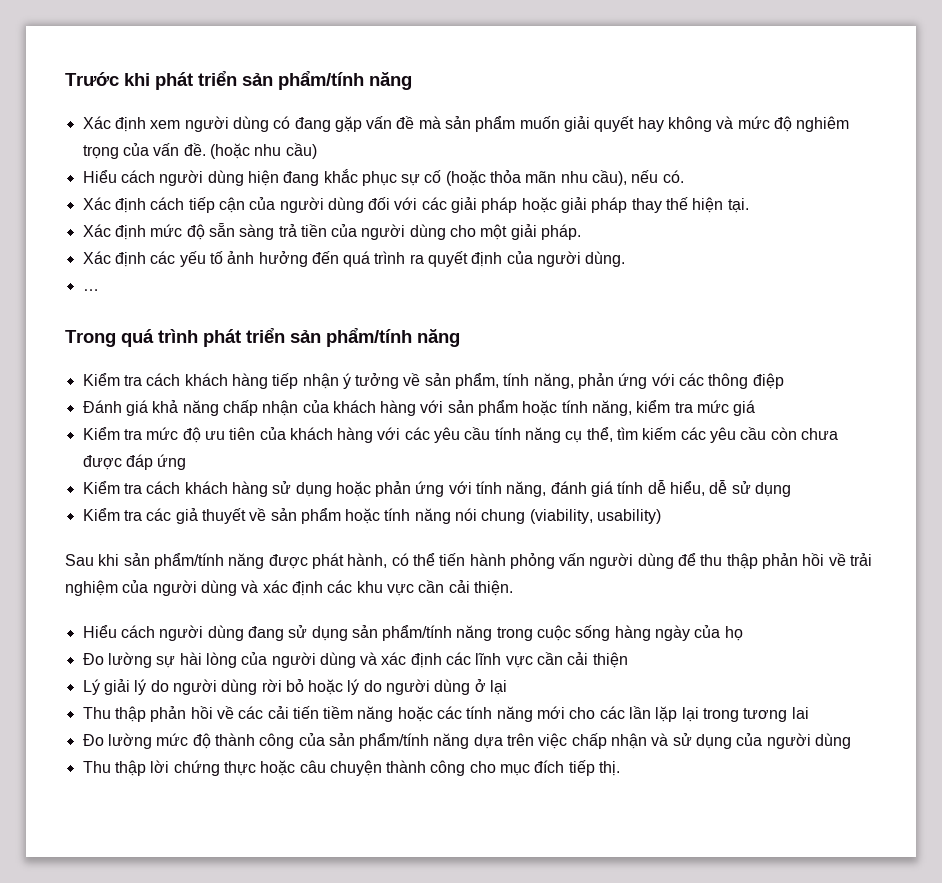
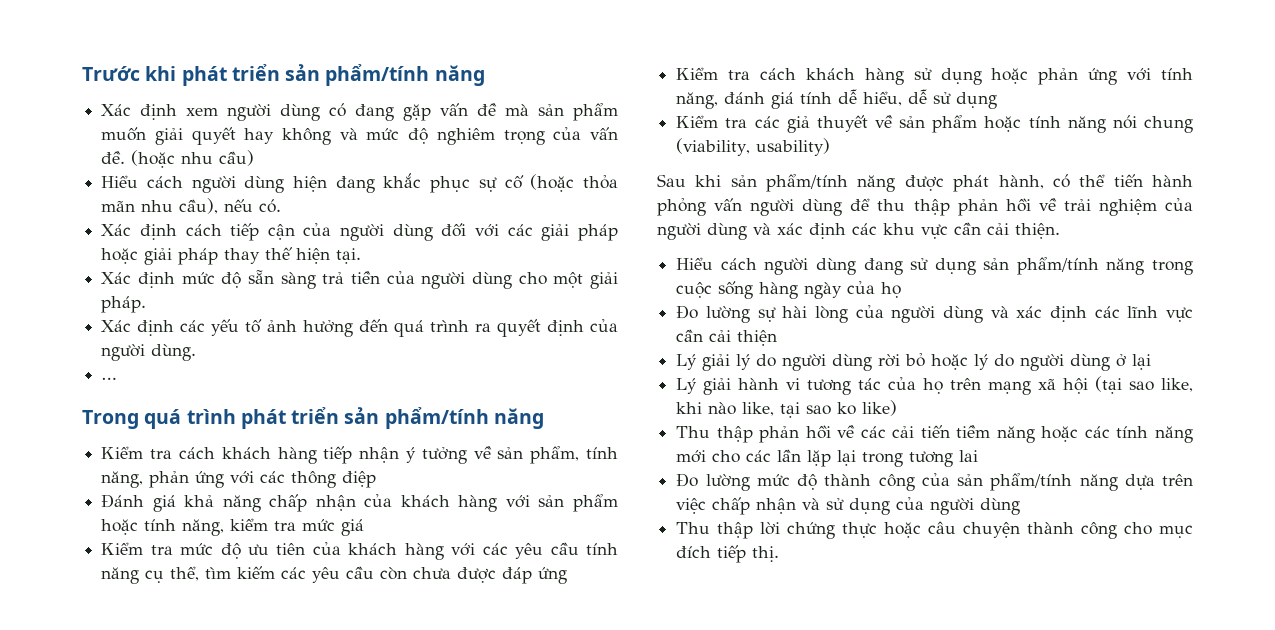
+ Lý giải hành vi tương tác của họ trên mạng xã hội (tại sao like, khi nào like, tại sao ko like)

